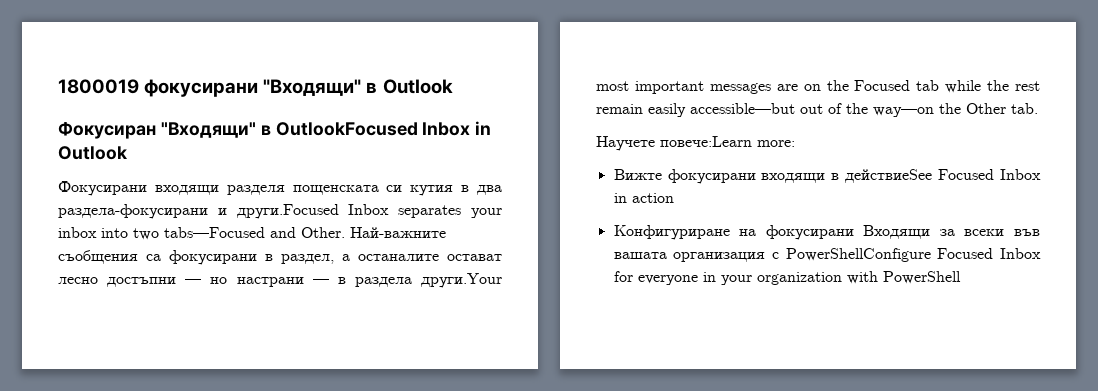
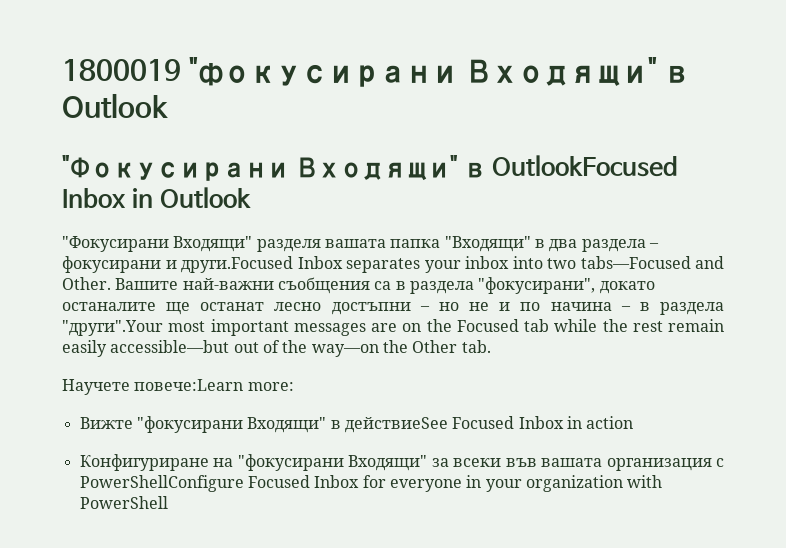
- 1800019 фокусирани "Входящи" в Outlook
+ 1800019 "фокусирани Входящи" в Outlook
- Фокусиран "Входящи" в OutlookFocused Inbox in Outlook
+ "Фокусирани Входящи" в OutlookFocused Inbox in Outlook
- Фокусирани входящи разделя пощенската си кутия в два раздела-фокусирани и други.Focused Inbox separates your inbox into two tabs—Focused and Other.
+ "Фокусирани Входящи" разделя вашата папка "Входящи" в два раздела – фокусирани и други.Focused Inbox separates your inbox into two tabs—Focused and Other.
- Най-важните съобщения са фокусирани в раздел, а останалите остават лесно достъпни — но настрани — в раздела други.Your most important messages are on the Focused tab while the rest remain easily accessible—but out of the way—on the Other tab.
+ Вашите най-важни съобщения са в раздела "фокусирани", докато останалите ще останат лесно достъпни – но не и по начина – в раздела "други".Your most important messages are on the Focused tab while the rest remain easily accessible—but out of the way—on the Other tab.
- Вижте фокусирани входящи в действиеSee Focused Inbox in action
+ Вижте "фокусирани Входящи" в действиеSee Focused Inbox in action
- Конфигуриране на фокусирани Входящи за всеки във вашата организация с PowerShellConfigure Focused Inbox for everyone in your organization with PowerShell
+ Конфигуриране на "фокусирани Входящи" за всеки във вашата организация с PowerShellConfigure Focused Inbox for everyone in your organization with PowerShell

